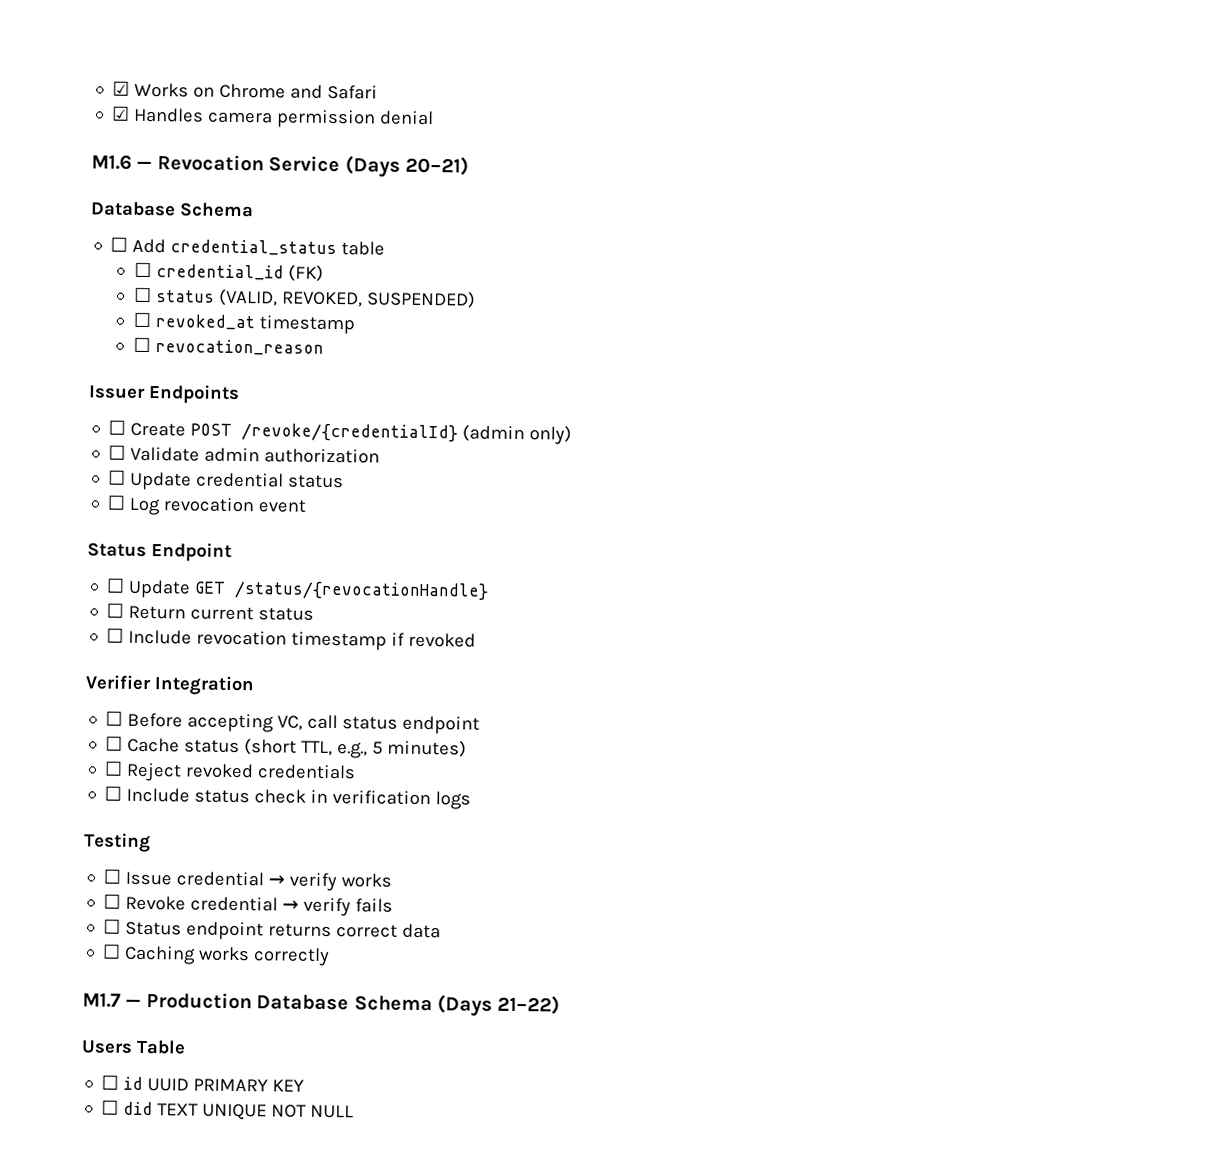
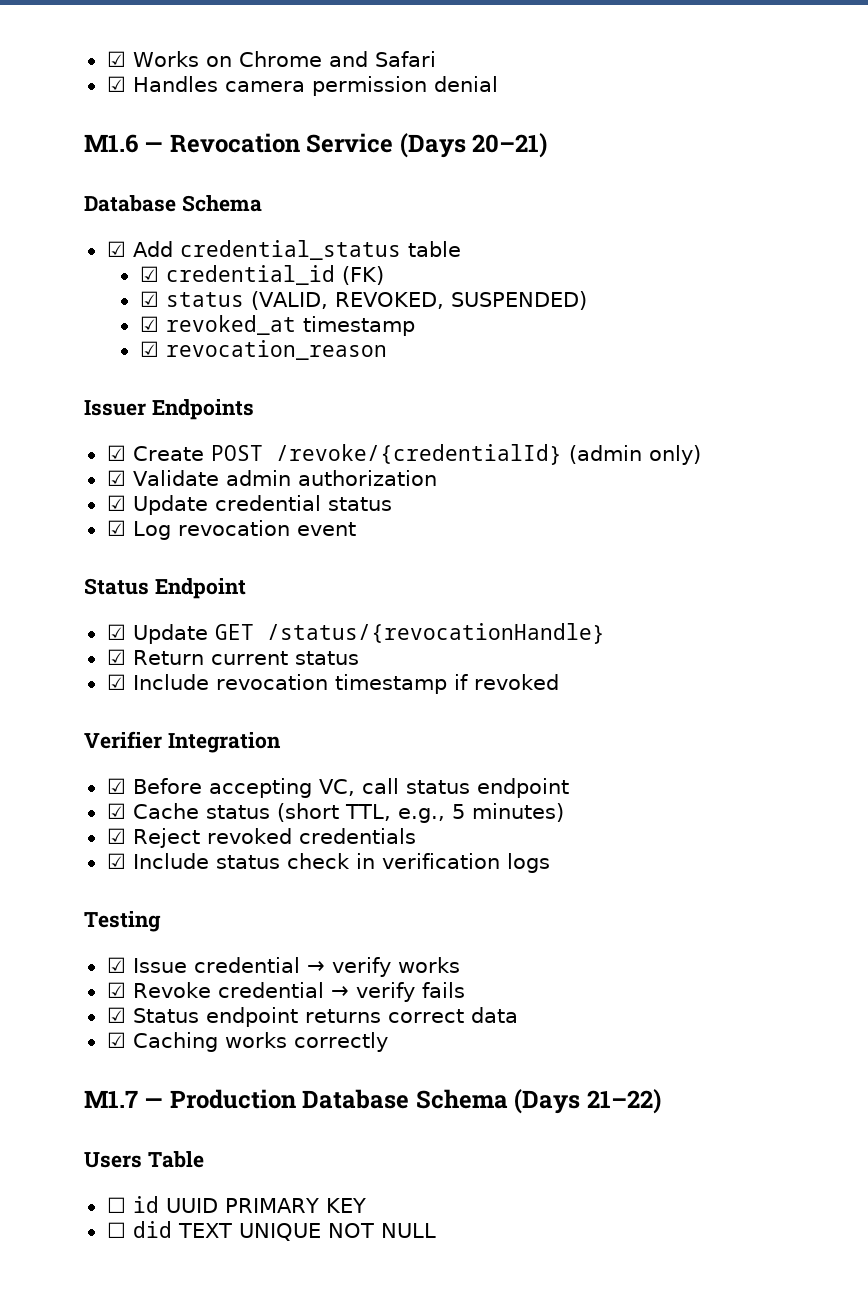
- ☐ Add credential_status table
+ ☑ Add credential_status table
- ☐ credential_id (FK)
+ ☑ credential_id (FK)
- ☐ status (VALID, REVOKED, SUSPENDED)
+ ☑ status (VALID, REVOKED, SUSPENDED)
- ☐ revoked_at timestamp
+ ☑ revoked_at timestamp
- ☐ revocation_reason
+ ☑ revocation_reason
- ☐ Create POST /revoke/{credentialId} (admin only)
+ ☑ Create POST /revoke/{credentialId} (admin only)
- ☐ Validate admin authorization
+ ☑ Validate admin authorization
- ☐ Update credential status
+ ☑ Update credential status
- ☐ Log revocation event
+ ☑ Log revocation event
- ☐ Update GET /status/{revocationHandle}
+ ☑ Update GET /status/{revocationHandle}
- ☐ Return current status
+ ☑ Return current status
- ☐ Include revocation timestamp if revoked
+ ☑ Include revocation timestamp if revoked
- ☐ Before accepting VC, call status endpoint
+ ☑ Before accepting VC, call status endpoint
- ☐ Cache status (short TTL, e.g., 5 minutes)
+ ☑ Cache status (short TTL, e.g., 5 minutes)
- ☐ Reject revoked credentials
+ ☑ Reject revoked credentials
- ☐ Include status check in verification logs
+ ☑ Include status check in verification logs
- ☐ Issue credential → verify works
+ ☑ Issue credential → verify works
- ☐ Revoke credential → verify fails
+ ☑ Revoke credential → verify fails
- ☐ Status endpoint returns correct data
+ ☑ Status endpoint returns correct data
- ☐ Caching works correctly
+ ☑ Caching works correctly

